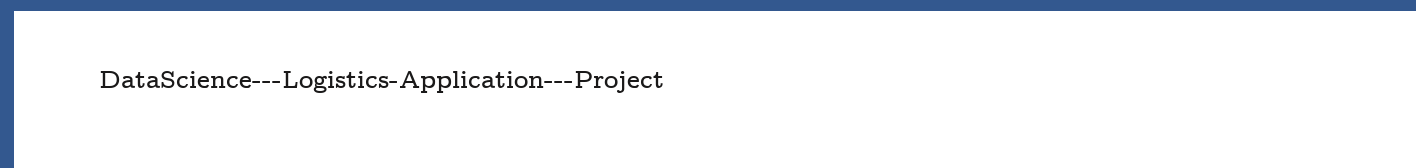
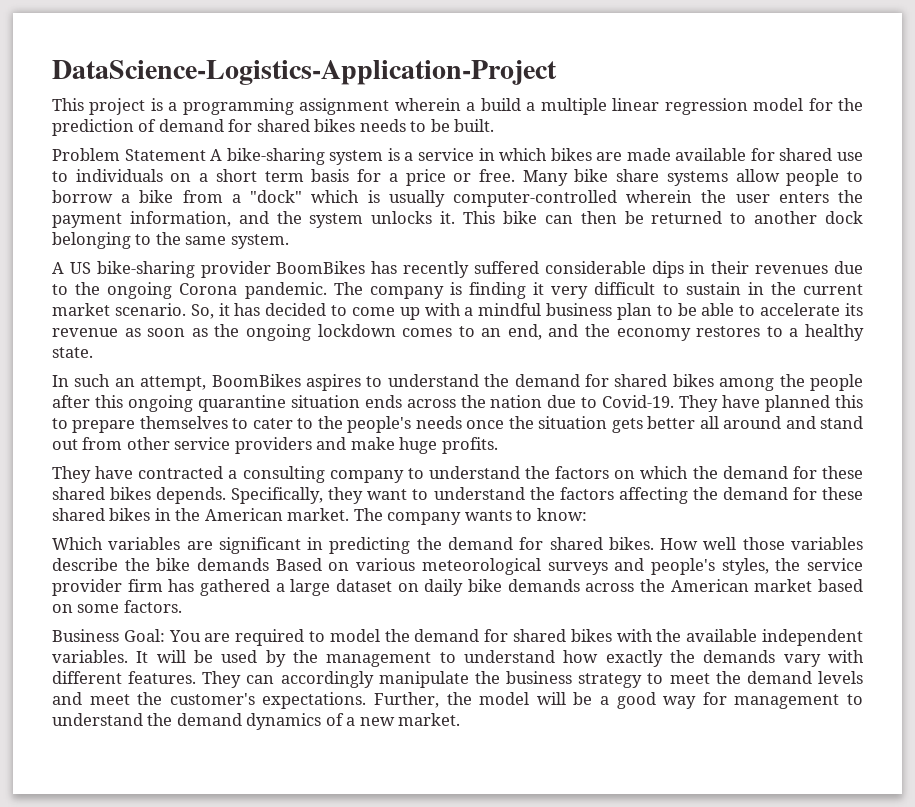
- DataScience---Logistics-Application---Project
+ DataScience-Logistics-Application-Project
+ This project is a programming assignment wherein a build a multiple linear regression model for the prediction of demand for shared bikes needs to be built.
+ Problem Statement A bike-sharing system is a service in which bikes are made available for shared use to individuals on a short term basis for a price or free. Many bike share systems allow people to borrow a bike from a "dock" which is usually computer-controlled wherein the user enters the payment information, and the system unlocks it. This bike can then be returned to another dock belonging to the same system.
+ A US bike-sharing provider BoomBikes has recently suffered considerable dips in their revenues due to the ongoing Corona pandemic. The company is finding it very difficult to sustain in the current market scenario. So, it has decided to come up with a mindful business plan to be able to accelerate its revenue as soon as the ongoing lockdown comes to an end, and the economy restores to a healthy state.
+ In such an attempt, BoomBikes aspires to understand the demand for shared bikes among the people after this ongoing quarantine situation ends across the nation due to Covid-19. They have planned this to prepare themselves to cater to the people's needs once the situation gets better all around and stand out from other service providers and make huge profits.
+ They have contracted a consulting company to understand the factors on which the demand for these shared bikes depends. Specifically, they want to understand the factors affecting the demand for these shared bikes in the American market. The company wants to know:
+ Which variables are significant in predicting the demand for shared bikes. How well those variables describe the bike demands Based on various meteorological surveys and people's styles, the service provider firm has gathered a large dataset on daily bike demands across the American market based on some factors.
+ Business Goal: You are required to model the demand for shared bikes with the available independent variables. It will be used by the management to understand how exactly the demands vary with different features. They can accordingly manipulate the business strategy to meet the demand levels and meet the customer's expectations. Further, the model will be a good way for management to understand the demand dynamics of a new market.

